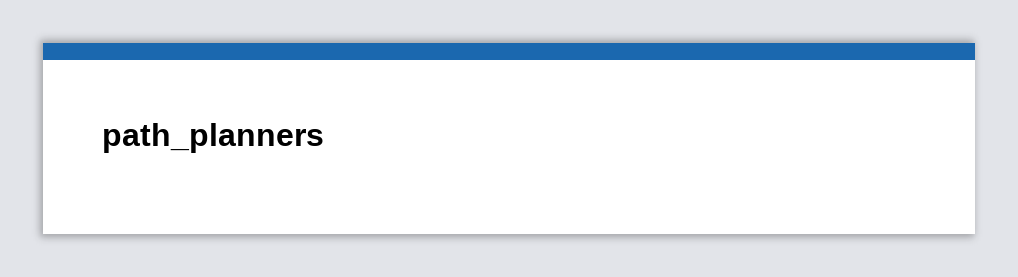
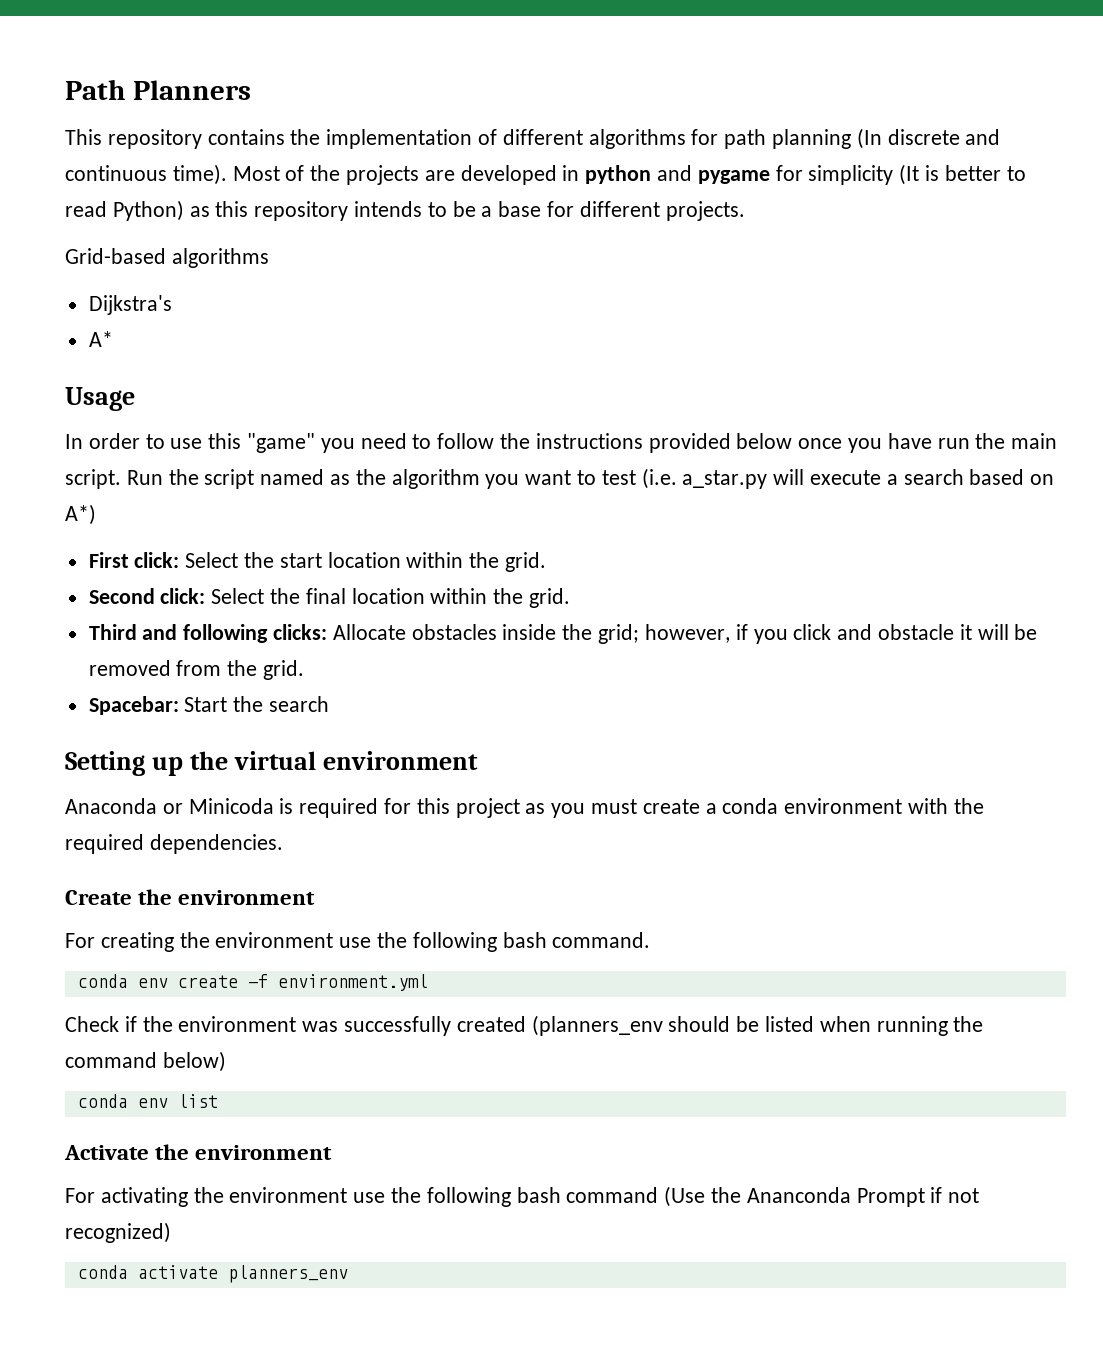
- path_planners
+ Path Planners
+ This repository contains the implementation of different algorithms for path planning (In discrete and continuous time). Most of the projects are developed in python and pygame for simplicity (It is better to read Python) as this repository intends to be a base for different projects.
+ Grid-based algorithms
+ Dijkstra's
+ A*
+ Usage
+ In order to use this "game" you need to follow the instructions provided below once you have run the main script. Run the script named as the algorithm you want to test (i.e. a_star.py will execute a search based on A*)
+ First click: Select the start location within the grid.
+ Second click: Select the final location within the grid.
+ Third and following clicks: Allocate obstacles inside the grid; however, if you click and obstacle it will be removed from the grid.
+ Spacebar: Start the search
+ Setting up the virtual environment
+ Anaconda or Minicoda is required for this project as you must create a conda environment with the required dependencies.
+ Create the environment
+ For creating the environment use the following bash command.
+ conda env create -f environment.yml
+ Check if the environment was successfully created (planners_env should be listed when running the command below)
+ conda env list
+ Activate the environment
+ For activating the environment use the following bash command (Use the Ananconda Prompt if not recognized)
+ conda activate planners_env

